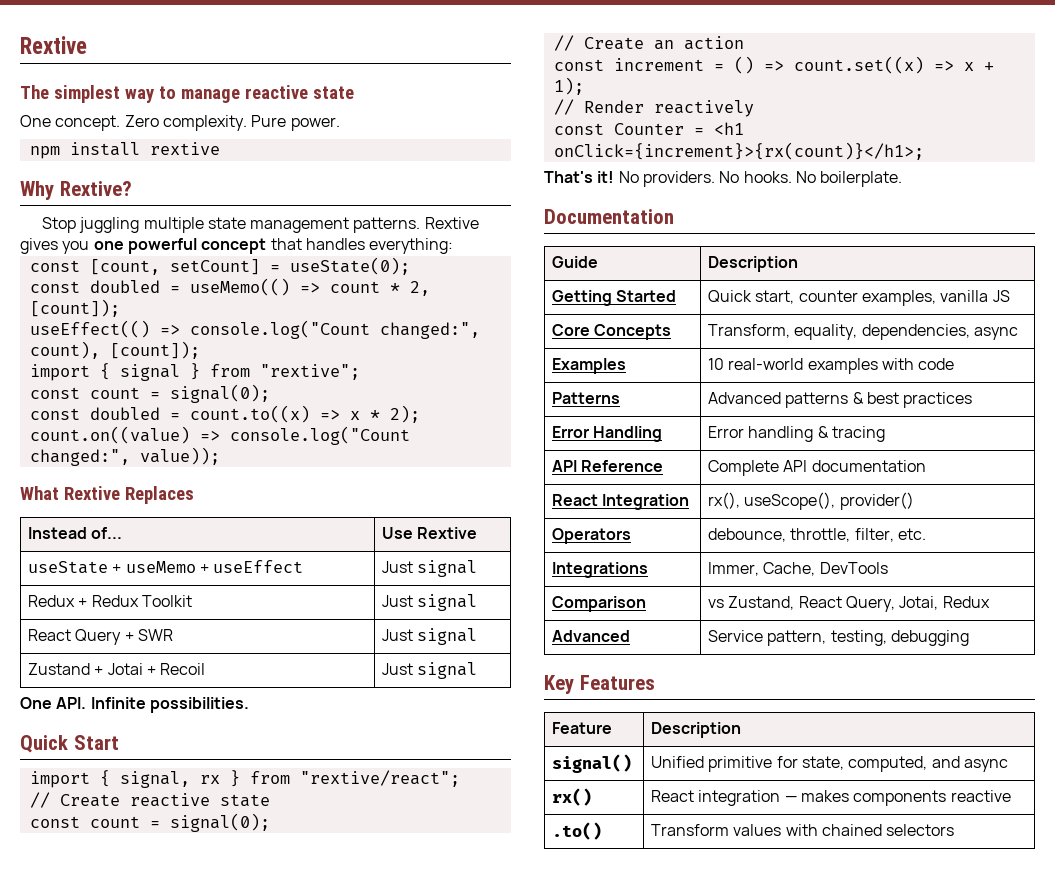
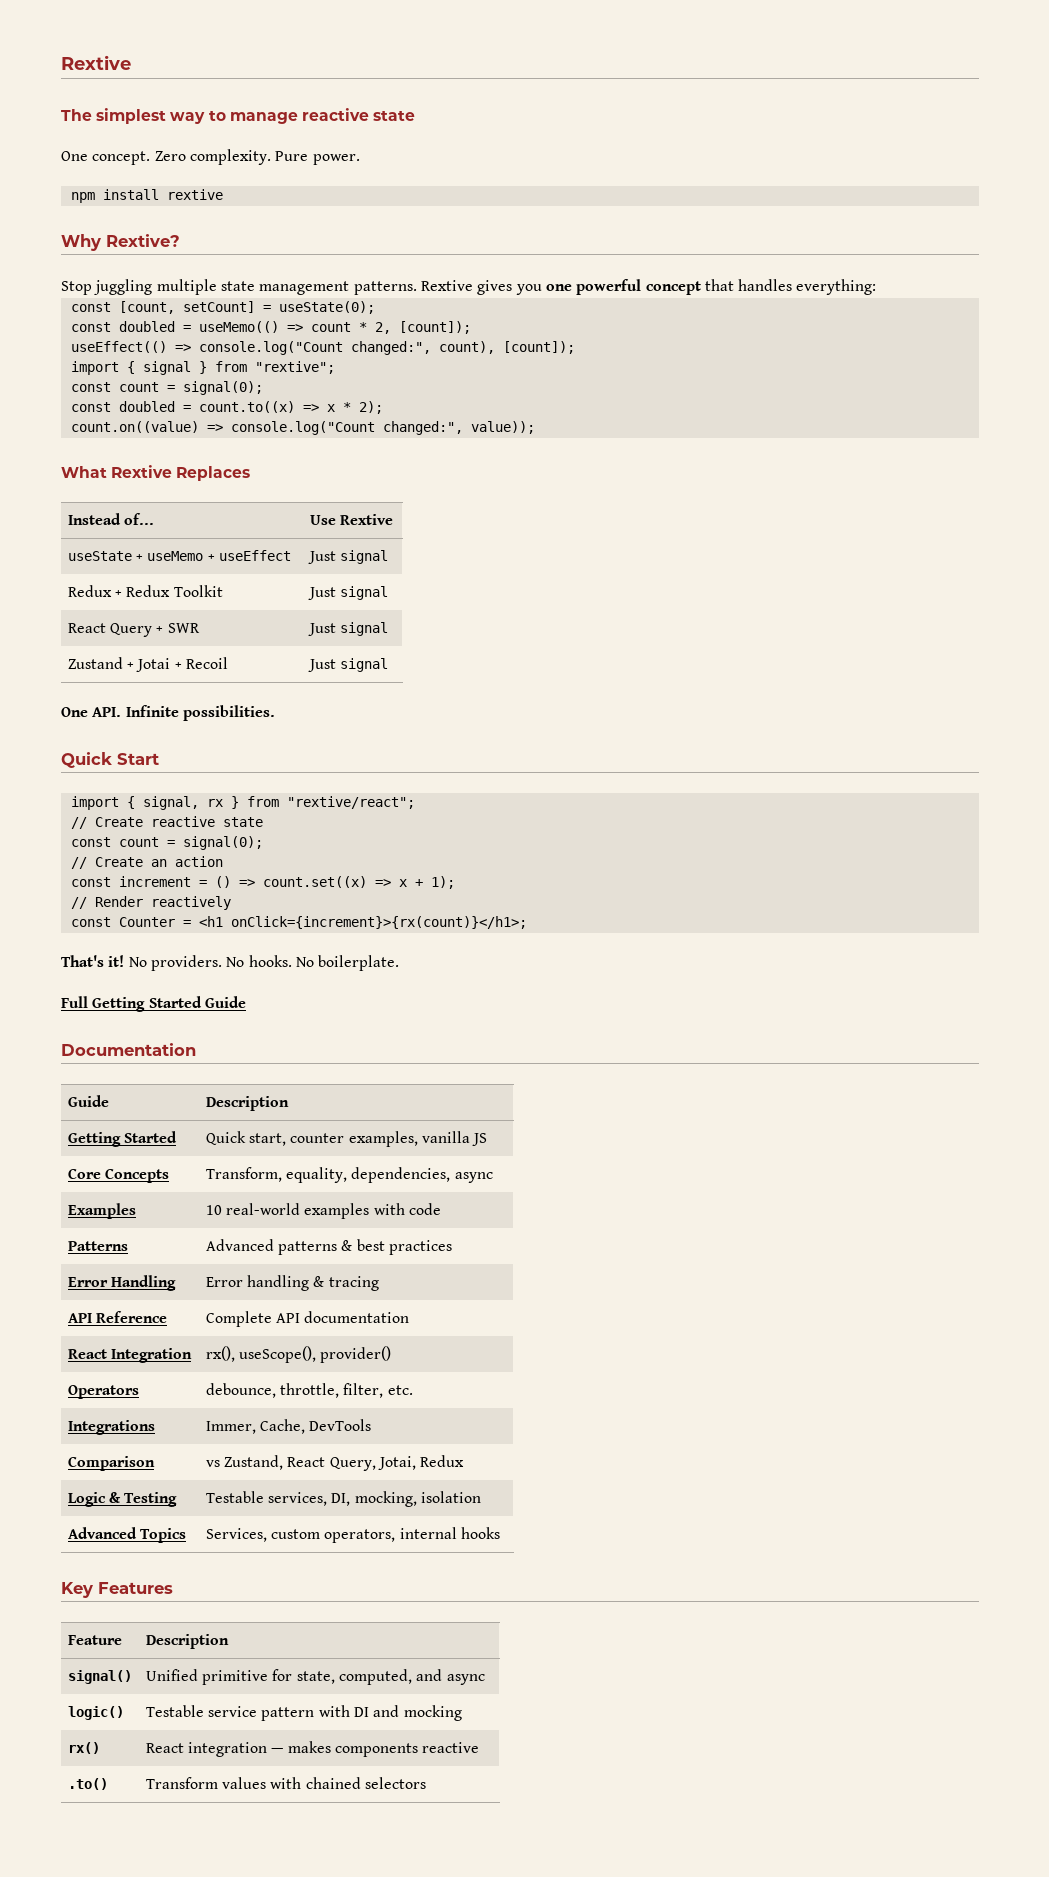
+ Full Getting Started Guide
- Advanced | Service pattern, testing, debugging
+ Logic & Testing | Testable services, DI, mocking, isolation
+ Advanced Topics | Services, custom operators, internal hooks
+ logic() | Testable service pattern with DI and mocking

